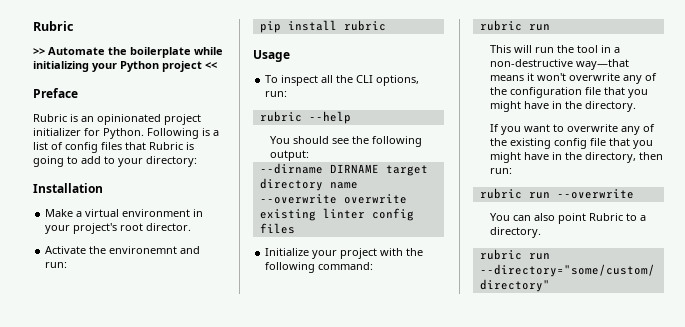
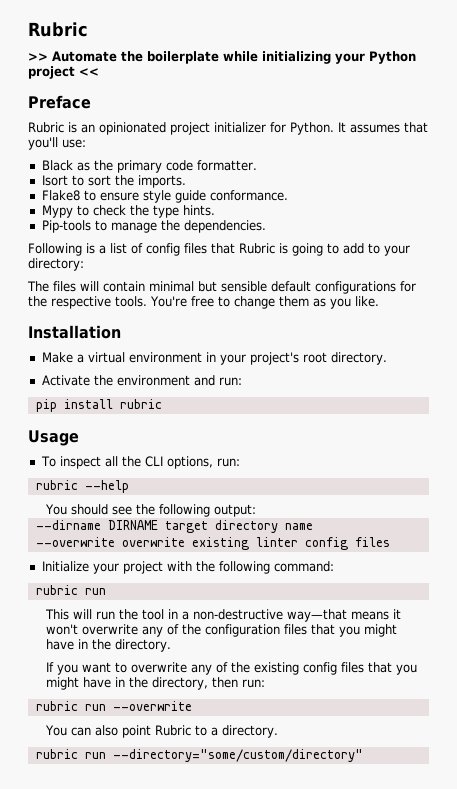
- Rubric is an opinionated project initializer for Python. Following is a list of config files that Rubric is going to add to your directory:
+ Rubric is an opinionated project initializer for Python. It assumes that you'll use:
+ Black as the primary code formatter.
+ Isort to sort the imports.
+ Flake8 to ensure style guide conformance.
+ Mypy to check the type hints.
+ Pip-tools to manage the dependencies.
+ Following is a list of config files that Rubric is going to add to your directory:
+ The files will contain minimal but sensible default configurations for the respective tools. You're free to change them as you like.
- Make a virtual environment in your project's root director.
+ Make a virtual environment in your project's root directory.
- Activate the environemnt and run:
+ Activate the environment and run:
- This will run the tool in a non-destructive way—that means it won't overwrite any of the configuration file that you might have in the directory.
+ This will run the tool in a non-destructive way—that means it won't overwrite any of the configuration files that you might have in the directory.
- If you want to overwrite any of the existing config file that you might have in the directory, then run:
+ If you want to overwrite any of the existing config files that you might have in the directory, then run:

